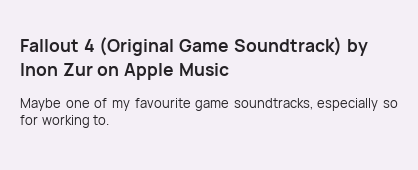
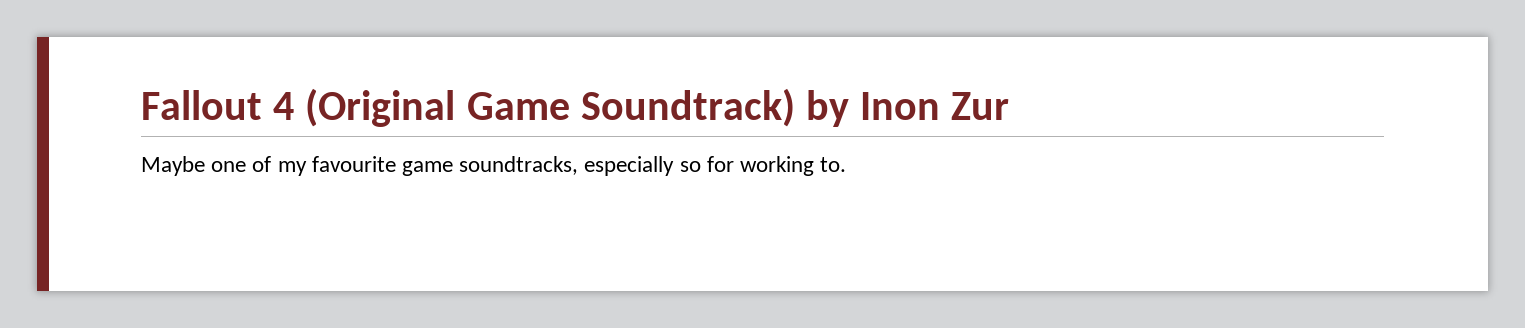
- Fallout 4 (Original Game Soundtrack) by Inon Zur on Apple Music
+ Fallout 4 (Original Game Soundtrack) by Inon Zur

